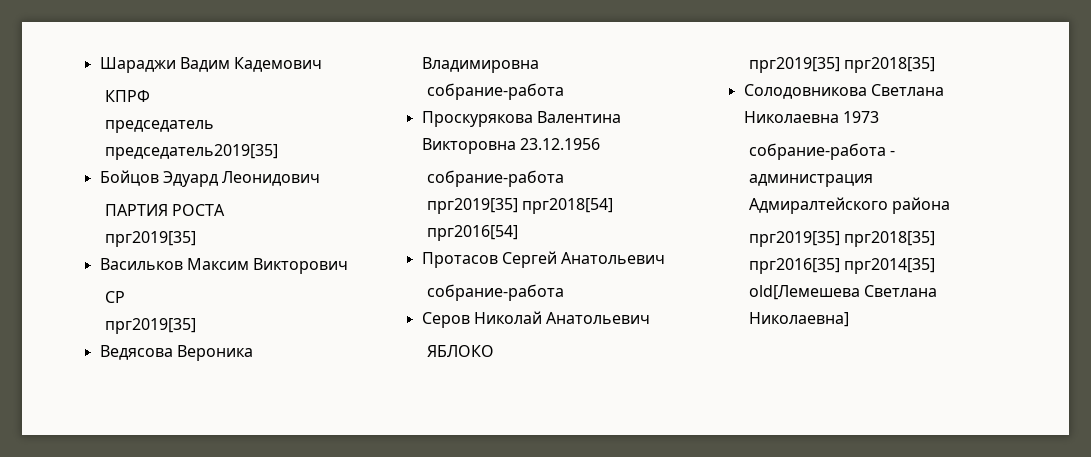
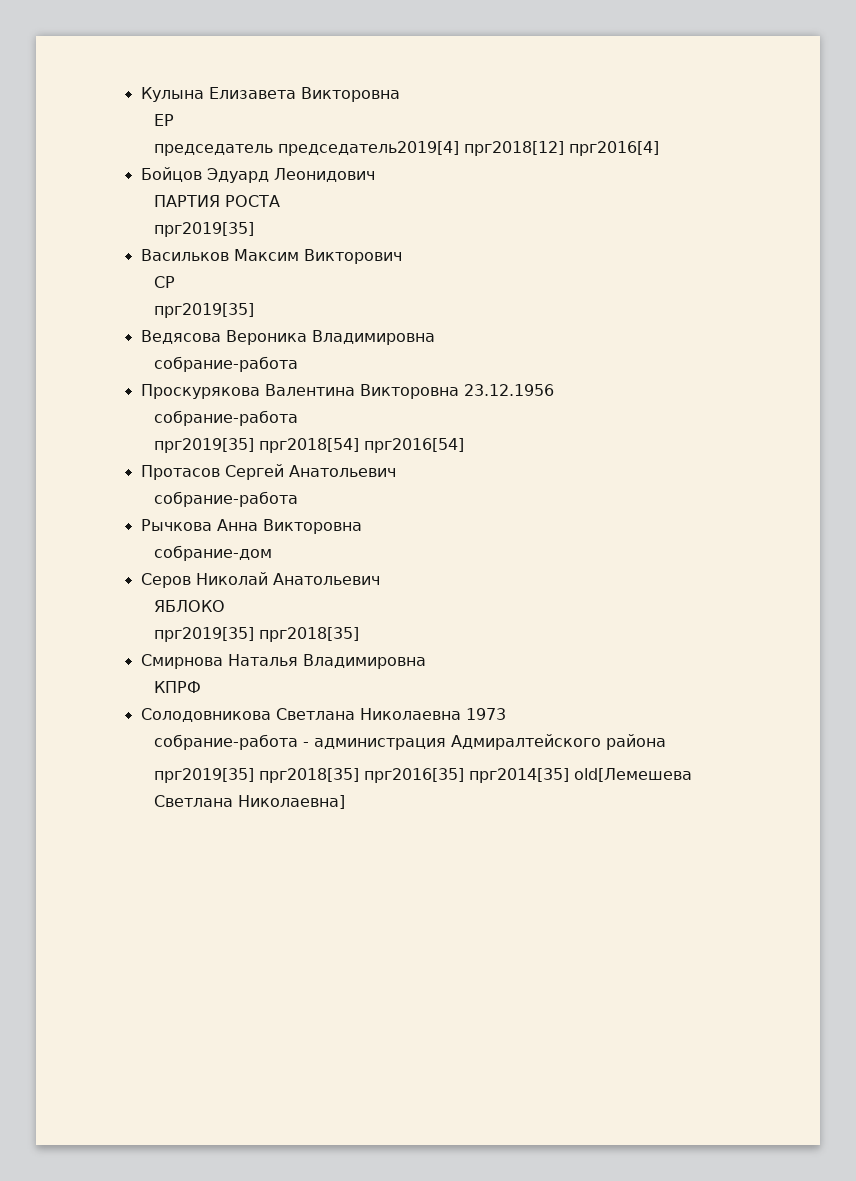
- Шараджи Вадим Кадемович
- КПРФ
- председатель председатель2019[35]
+ Кулына Елизавета Викторовна
+ ЕР
+ председатель председатель2019[4] прг2018[12] прг2016[4]
+ Рычкова Анна Викторовна
+ собрание-дом
+ Смирнова Наталья Владимировна
+ КПРФ

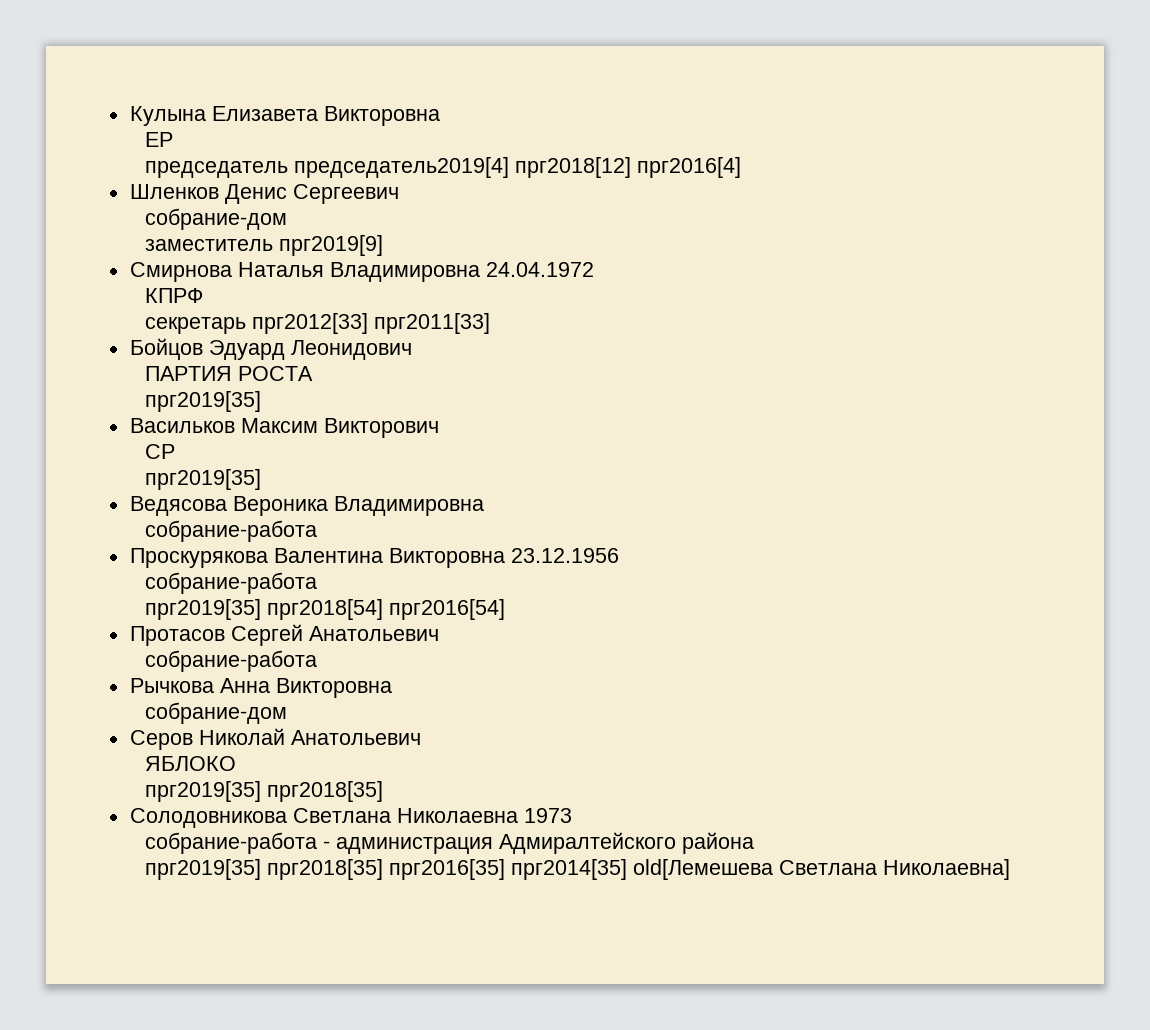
+ Шленков Денис Сергеевич
+ собрание-дом
+ заместитель прг2019[9]
+ Смирнова Наталья Владимировна 24.04.1972
+ КПРФ
+ секретарь прг2012[33] прг2011[33]
- Смирнова Наталья Владимировна
- КПРФ

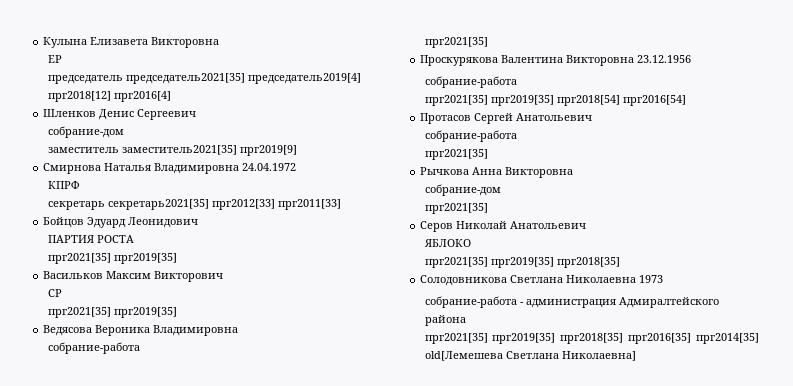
- председатель председатель2019[4] прг2018[12] прг2016[4]
+ председатель председатель2021[35] председатель2019[4] прг2018[12] прг2016[4]
- заместитель прг2019[9]
+ заместитель заместитель2021[35] прг2019[9]
- секретарь прг2012[33] прг2011[33]
+ секретарь секретарь2021[35] прг2012[33] прг2011[33]
  ПАРТИЯ РОСТА
- прг2019[35]
+ прг2021[35] прг2019[35]
  СР
- прг2019[35]
+ прг2021[35] прг2019[35]
  Ведясова Вероника Владимировна
  собрание-работа
+ прг2021[35]
- прг2019[35] прг2018[54] прг2016[54]
+ прг2021[35] прг2019[35] прг2018[54] прг2016[54]
  Протасов Сергей Анатольевич
  собрание-работа
+ прг2021[35]
  Рычкова Анна Викторовна
  собрание-дом
+ прг2021[35]
  ЯБЛОКО
- прг2019[35] прг2018[35]
+ прг2021[35] прг2019[35] прг2018[35]
- прг2019[35] прг2018[35] прг2016[35] прг2014[35] old[Лемешева Светлана Николаевна]
+ прг2021[35] прг2019[35] прг2018[35] прг2016[35] прг2014[35] old[Лемешева Светлана Николаевна]

